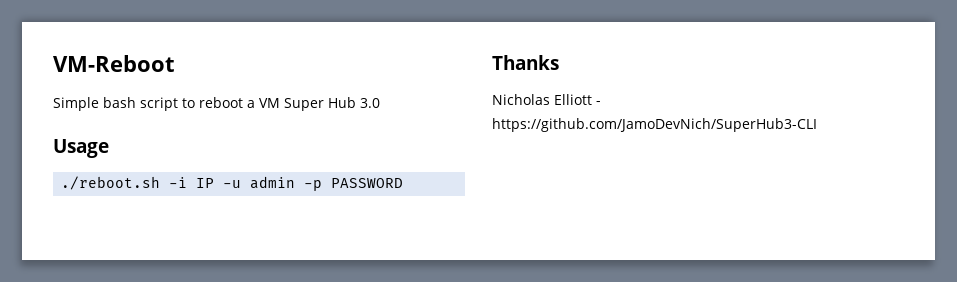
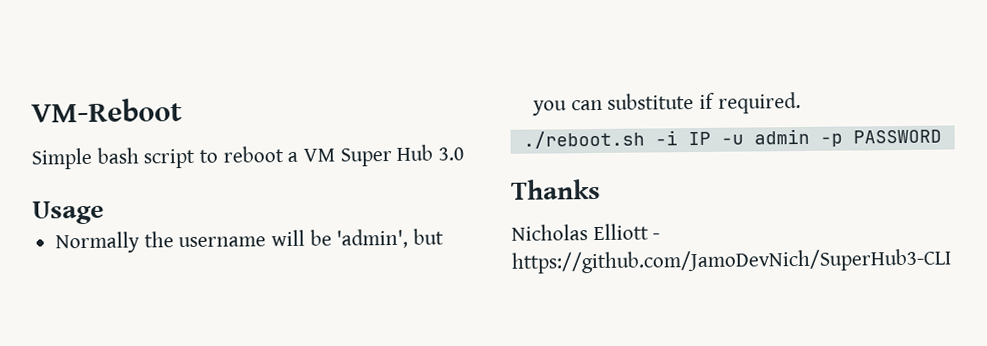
+ Normally the username will be 'admin', but you can substitute if required.

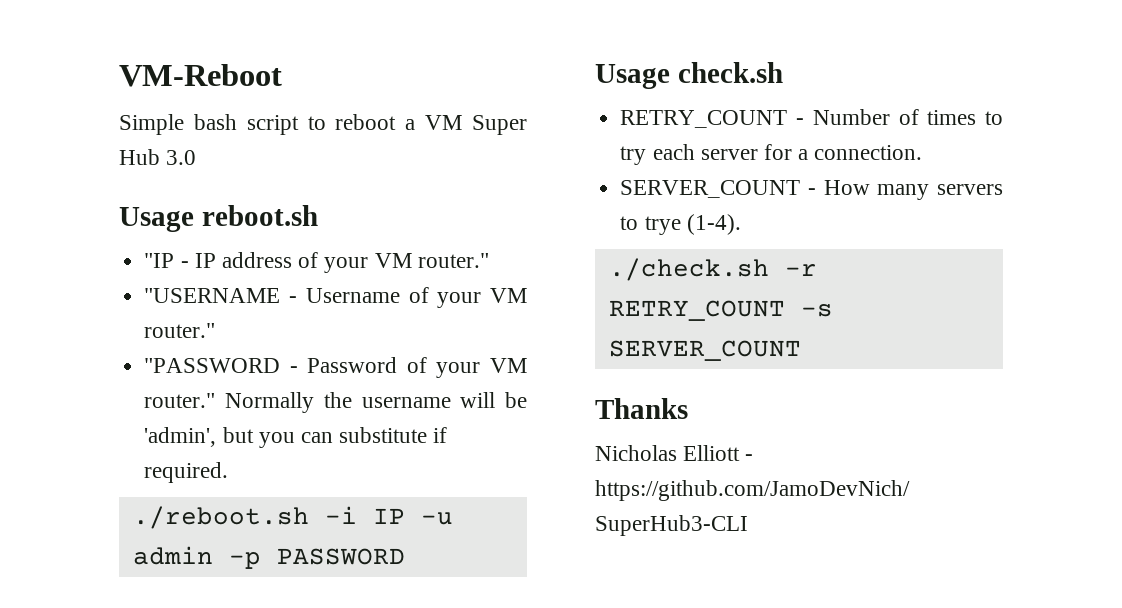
- Usage
- Normally the username will be 'admin', but you can substitute if required.
+ Usage reboot.sh
+ "IP - IP address of your VM router."
+ "USERNAME - Username of your VM router."
+ "PASSWORD - Password of your VM router." Normally the username will be 'admin', but you can substitute if required.
+ Usage check.sh
+ RETRY_COUNT - Number of times to try each server for a connection.
+ SERVER_COUNT - How many servers to trye (1-4).
+ ./check.sh -r RETRY_COUNT -s SERVER_COUNT

